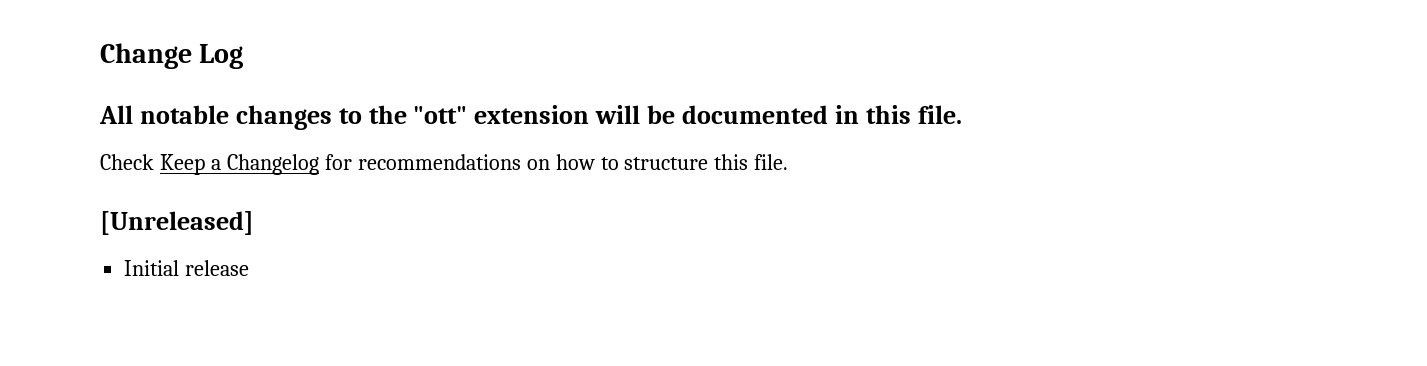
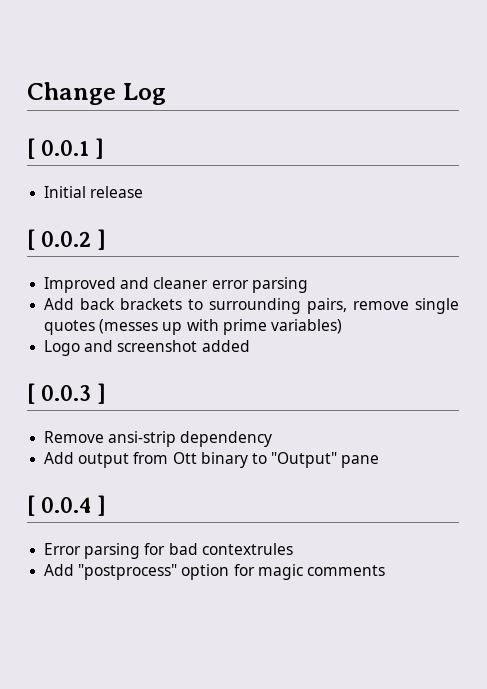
- All notable changes to the "ott" extension will be documented in this file.
- Check Keep a Changelog for recommendations on how to structure this file.
- [Unreleased]
+ [ 0.0.1 ]
  Initial release
+ [ 0.0.2 ]
+ Improved and cleaner error parsing
+ Add back brackets to surrounding pairs, remove single quotes (messes up with prime variables)
+ Logo and screenshot added
+ [ 0.0.3 ]
+ Remove ansi-strip dependency
+ Add output from Ott binary to "Output" pane
+ [ 0.0.4 ]
+ Error parsing for bad contextrules
+ Add "postprocess" option for magic comments

